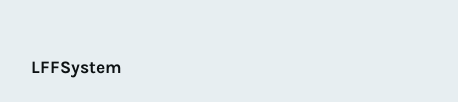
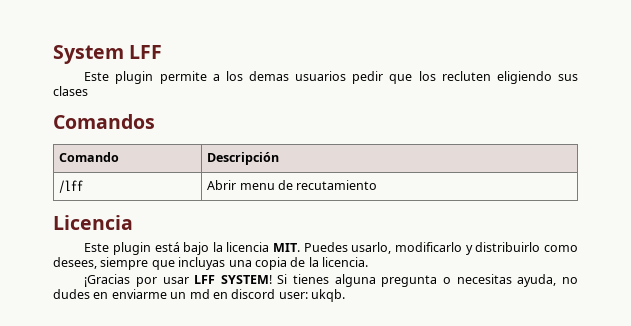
- LFFSystem
+ System LFF
+ Este plugin permite a los demas usuarios pedir que los recluten eligiendo sus clases
+ Comandos
+ Comando | Descripción
+ /lff | Abrir menu de recutamiento
+ Licencia
+ Este plugin está bajo la licencia MIT. Puedes usarlo, modificarlo y distribuirlo como desees, siempre que incluyas una copia de la licencia.
+ ¡Gracias por usar LFF SYSTEM! Si tienes alguna pregunta o necesitas ayuda, no dudes en enviarme un md en discord user: ukqb.

